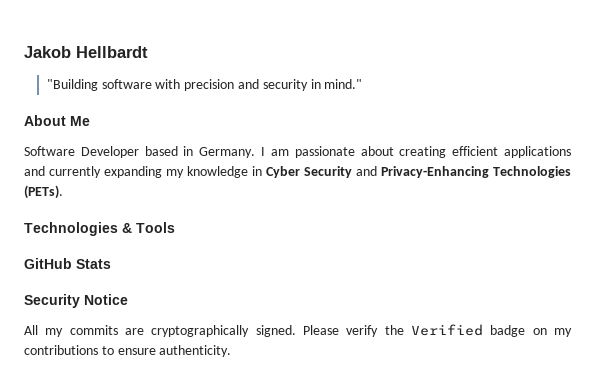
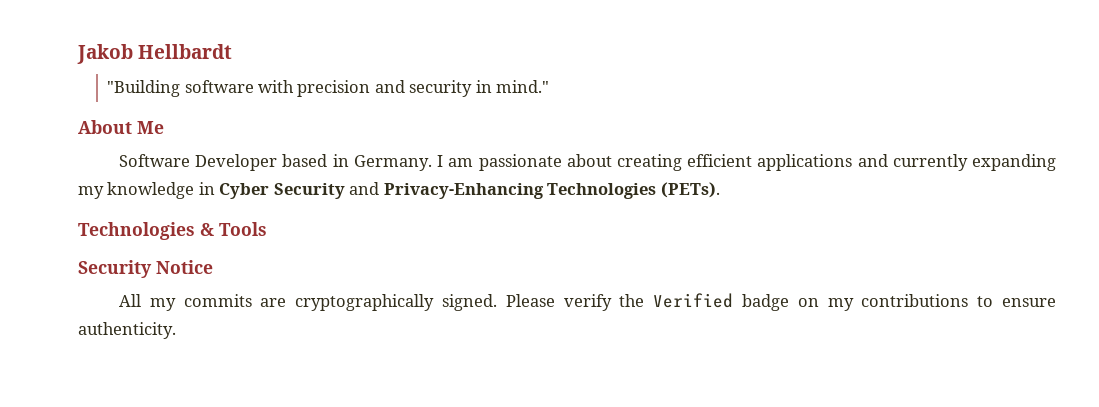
- GitHub Stats

